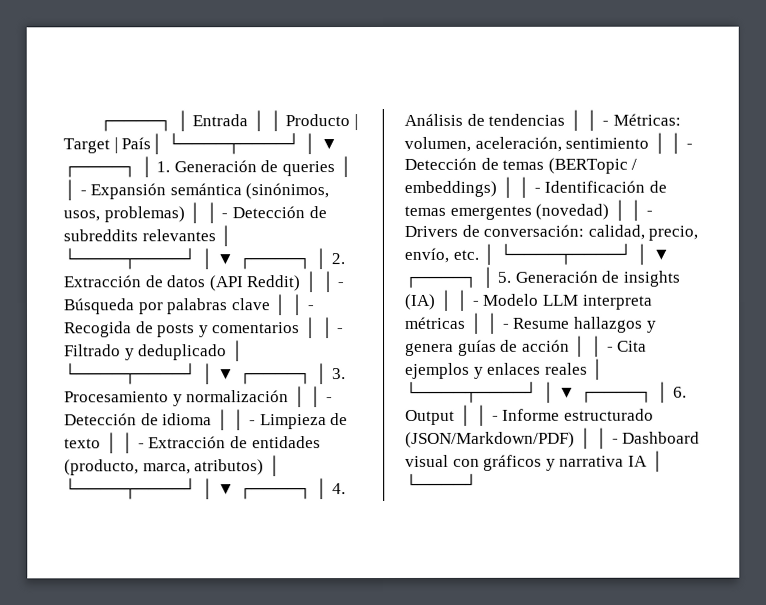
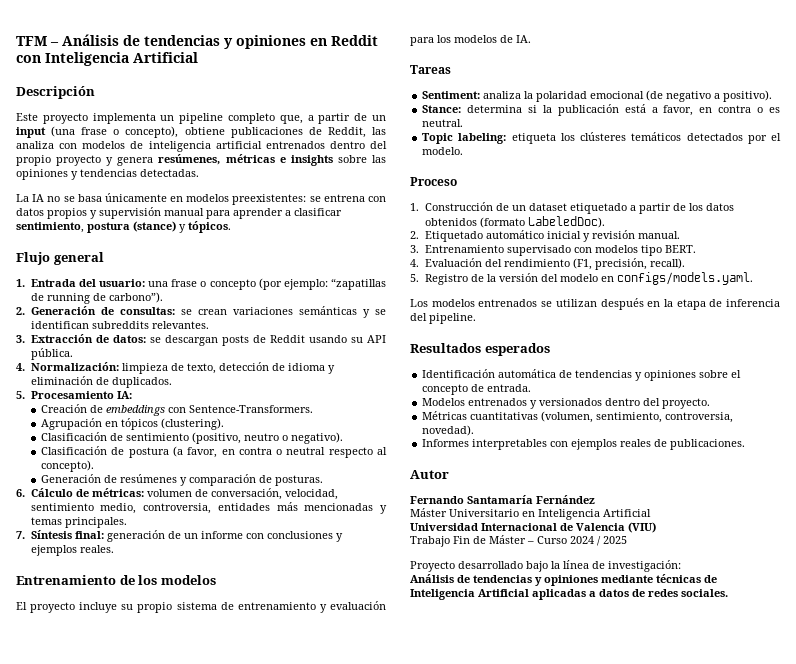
- ┌────┐ │ Entrada │ │ Producto | Target | País│ └────┬────┘ │ ▼ ┌────┐ │ 1. Generación de queries │ │ - Expansión semántica (sinónimos, usos, problemas) │ │ - Detección de subreddits relevantes │ └────┬────┘ │ ▼ ┌────┐ │ 2. Extracción de datos (API Reddit) │ │ - Búsqueda por palabras clave │ │ - Recogida de posts y comentarios │ │ - Filtrado y deduplicado │ └────┬────┘ │ ▼ ┌────┐ │ 3. Procesamiento y normalización │ │ - Detección de idioma │ │ - Limpieza de texto │ │ - Extracción de entidades (producto, marca, atributos) │ └────┬────┘ │ ▼ ┌────┐ │ 4. Análisis de tendencias │ │ - Métricas: volumen, aceleración, sentimiento │ │ - Detección de temas (BERTopic / embeddings) │ │ - Identificación de temas emergentes (novedad) │ │ - Drivers de conversación: calidad, precio, envío, etc. │ └────┬────┘ │ ▼ ┌────┐ │ 5. Generación de insights (IA) │ │ - Modelo LLM interpreta métricas │ │ - Resume hallazgos y genera guías de acción │ │ - Cita ejemplos y enlaces reales │ └────┬────┘ │ ▼ ┌────┐ │ 6. Output │ │ - Informe estructurado (JSON/Markdown/PDF) │ │ - Dashboard visual con gráficos y narrativa IA │ └────┘
+ TFM – Análisis de tendencias y opiniones en Reddit con Inteligencia Artificial
+ Descripción
+ Este proyecto implementa un pipeline completo que, a partir de un input (una frase o concepto), obtiene publicaciones de Reddit, las analiza con modelos de inteligencia artificial entrenados dentro del propio proyecto y genera resúmenes, métricas e insights sobre las opiniones y tendencias detectadas.
+ La IA no se basa únicamente en modelos preexistentes: se entrena con datos propios y supervisión manual para aprender a clasificar sentimiento, postura (stance) y tópicos.
+ Flujo general
+ 1. Entrada del usuario: una frase o concepto (por ejemplo: “zapatillas de running de carbono”).
+ 2. Generación de consultas: se crean variaciones semánticas y se identifican subreddits relevantes.
+ 3. Extracción de datos: se descargan posts de Reddit usando su API pública.
+ 4. Normalización: limpieza de texto, detección de idioma y eliminación de duplicados.
+ 5. Procesamiento IA:
+ Creación de embeddings con Sentence-Transformers.
+ Agrupación en tópicos (clustering).
+ Clasificación de sentimiento (positivo, neutro o negativo).
+ Clasificación de postura (a favor, en contra o neutral respecto al concepto).
+ Generación de resúmenes y comparación de posturas.
+ 6. Cálculo de métricas: volumen de conversación, velocidad, sentimiento medio, controversia, entidades más mencionadas y temas principales.
+ 7. Síntesis final: generación de un informe con conclusiones y ejemplos reales.
+ Entrenamiento de los modelos
+ El proyecto incluye su propio sistema de entrenamiento y evaluación para los modelos de IA.
+ Tareas
+ Sentiment: analiza la polaridad emocional (de negativo a positivo).
+ Stance: determina si la publicación está a favor, en contra o es neutral.
+ Topic labeling: etiqueta los clústeres temáticos detectados por el modelo.
+ Proceso
+ 1. Construcción de un dataset etiquetado a partir de los datos obtenidos (formato LabeledDoc).
+ 2. Etiquetado automático inicial y revisión manual.
+ 3. Entrenamiento supervisado con modelos tipo BERT.
+ 4. Evaluación del rendimiento (F1, precisión, recall).
+ 5. Registro de la versión del modelo en configs/models.yaml.
+ Los modelos entrenados se utilizan después en la etapa de inferencia del pipeline.
+ Resultados esperados
+ Identificación automática de tendencias y opiniones sobre el concepto de entrada.
+ Modelos entrenados y versionados dentro del proyecto.
+ Métricas cuantitativas (volumen, sentimiento, controversia, novedad).
+ Informes interpretables con ejemplos reales de publicaciones.
+ Autor
+ Fernando Santamaría Fernández
+ Máster Universitario en Inteligencia Artificial
+ Universidad Internacional de Valencia (VIU)
+ Trabajo Fin de Máster – Curso 2024 / 2025
+ Proyecto desarrollado bajo la línea de investigación:
+ Análisis de tendencias y opiniones mediante técnicas de Inteligencia Artificial aplicadas a datos de redes sociales.

